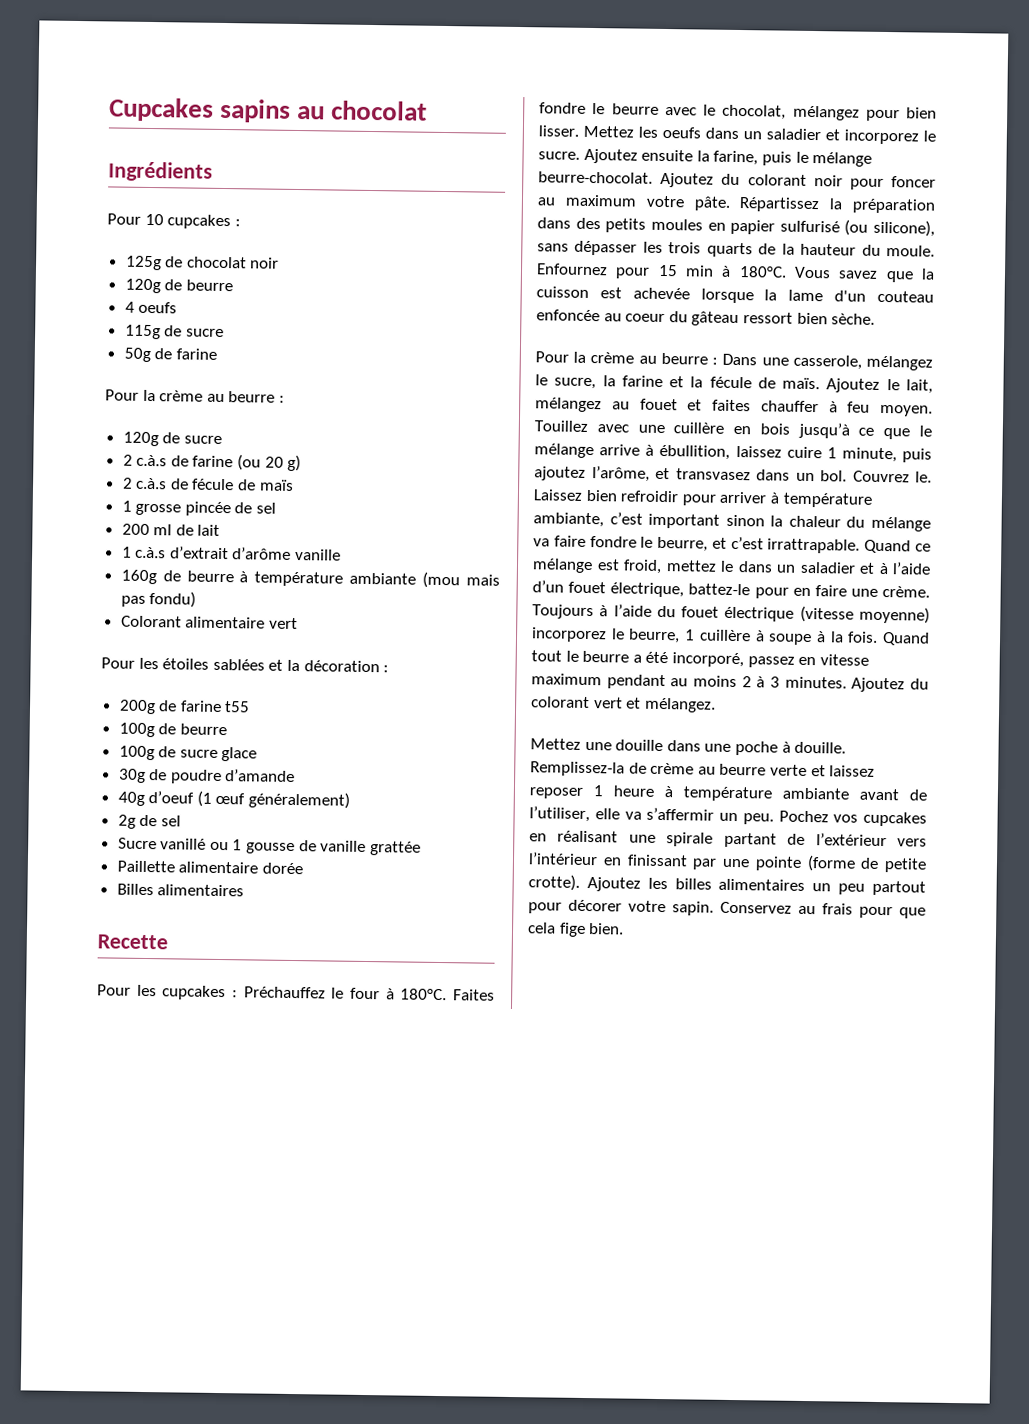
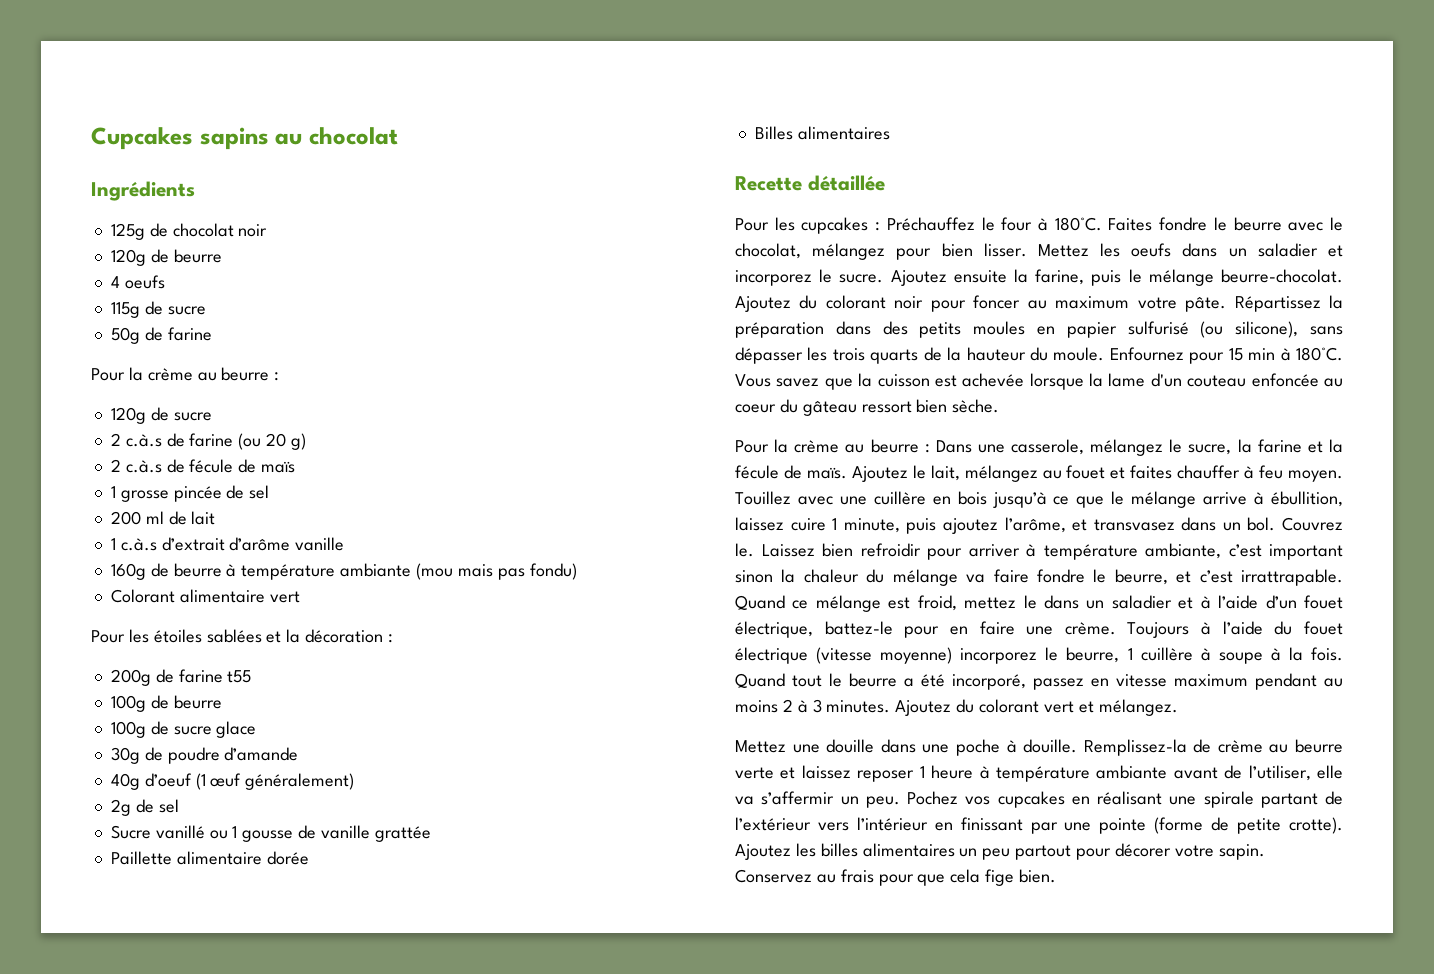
- Pour 10 cupcakes :
- Recette
+ Recette détaillée

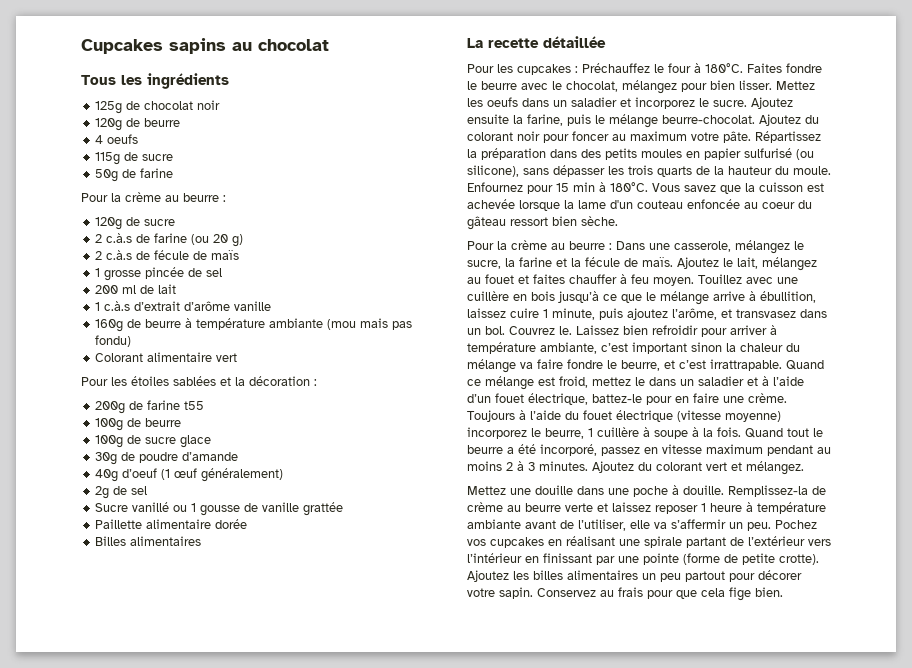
- Ingrédients
+ Tous les ingrédients
- Recette détaillée
+ La recette détaillée

